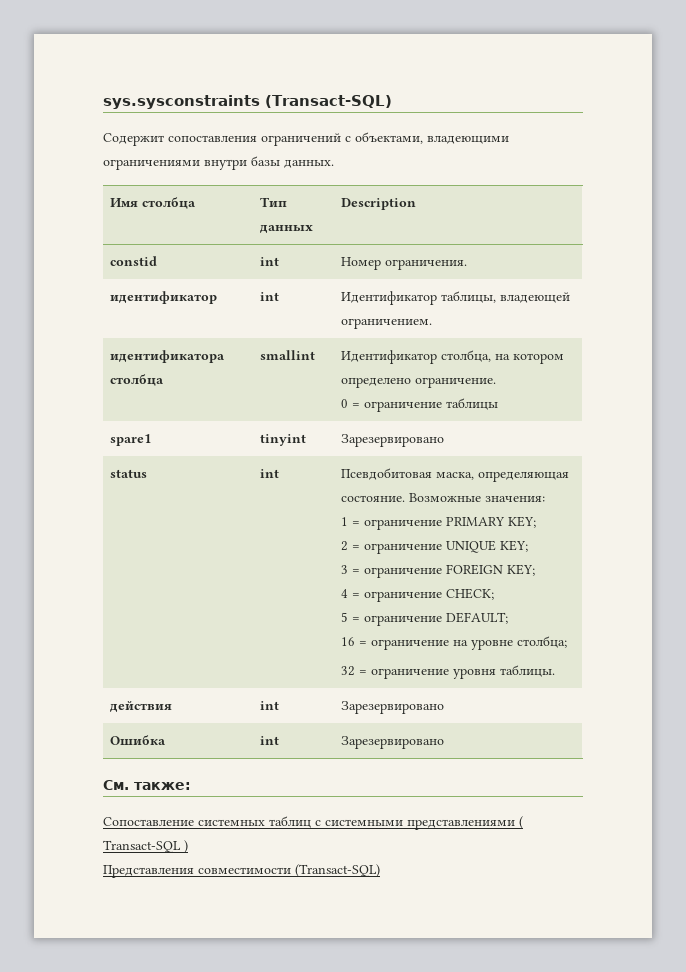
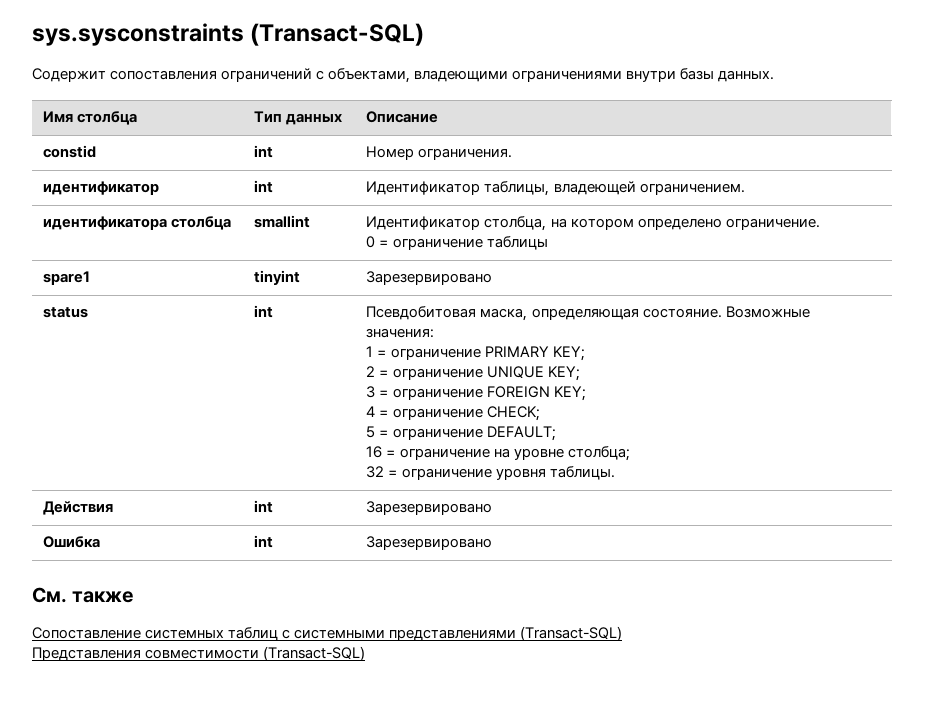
- Имя столбца | Тип данных | Description
+ Имя столбца | Тип данных | Описание
- действия | int | Зарезервировано
+ Действия | int | Зарезервировано
- См. также:
+ См. также
- Сопоставление системных таблиц с системными представлениями ( Transact-SQL )
+ Сопоставление системных таблиц с системными представлениями (Transact-SQL)

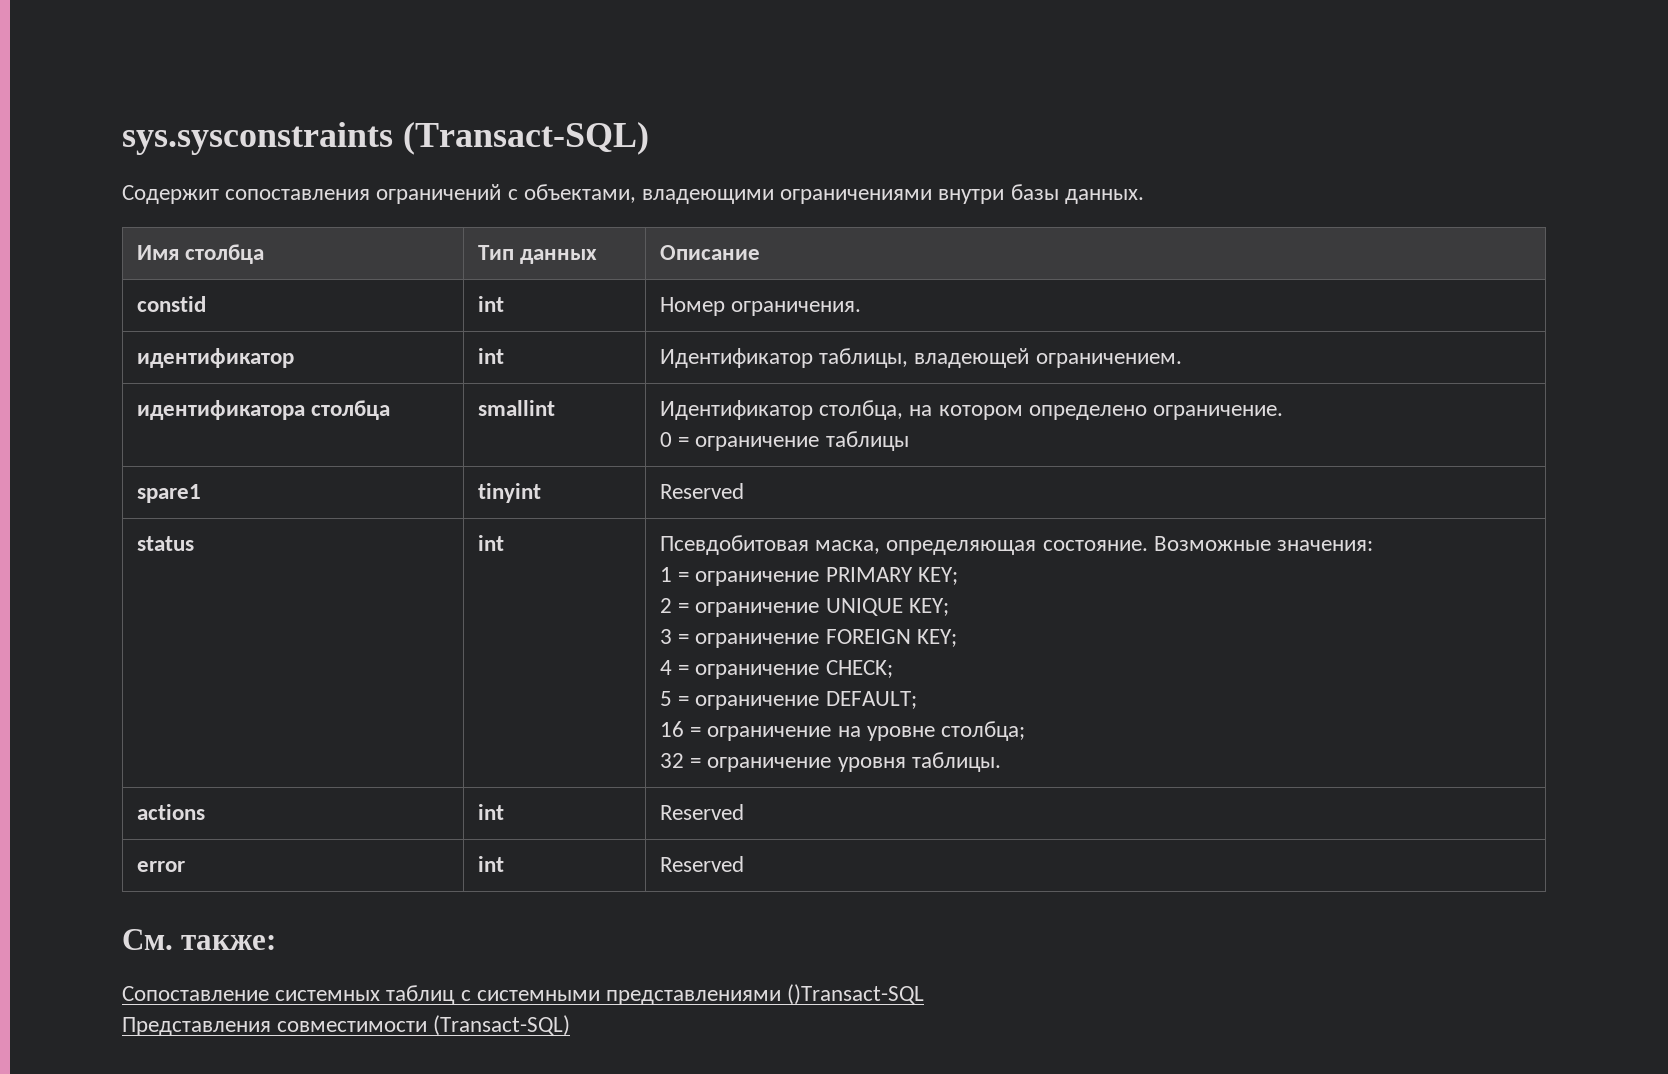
- spare1 | tinyint | Зарезервировано
+ spare1 | tinyint | Reserved
- Действия | int | Зарезервировано
- Ошибка | int | Зарезервировано
+ actions | int | Reserved
+ error | int | Reserved
- См. также
+ См. также:
- Сопоставление системных таблиц с системными представлениями (Transact-SQL)
+ Сопоставление системных таблиц с системными представлениями ()Transact-SQL

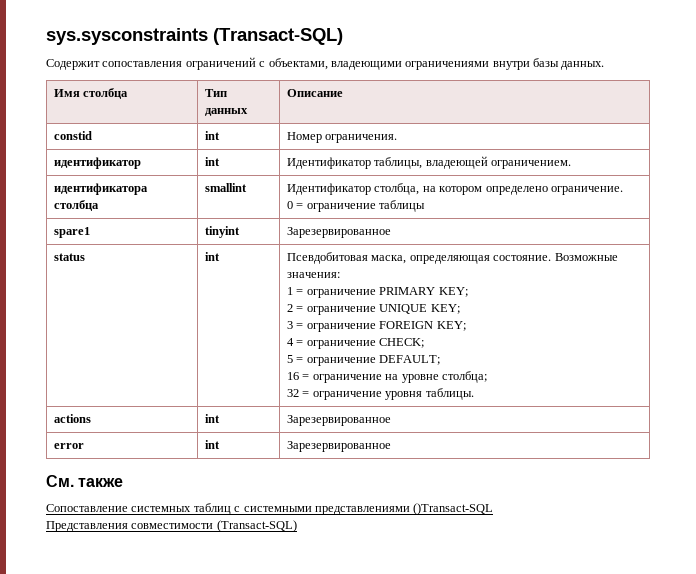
- spare1 | tinyint | Reserved
+ spare1 | tinyint | Зарезервированное
- actions | int | Reserved
+ actions | int | Зарезервированное
- error | int | Reserved
+ error | int | Зарезервированное
- См. также:
+ См. также

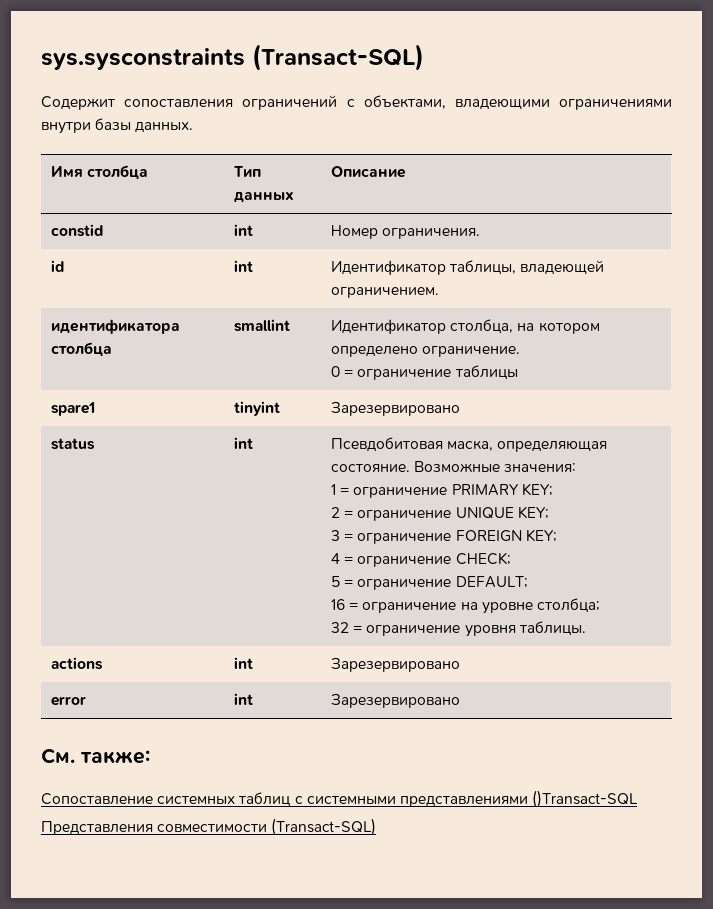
- идентификатор | int | Идентификатор таблицы, владеющей ограничением.
+ id | int | Идентификатор таблицы, владеющей ограничением.
- spare1 | tinyint | Зарезервированное
+ spare1 | tinyint | Зарезервировано
- actions | int | Зарезервированное
+ actions | int | Зарезервировано
- error | int | Зарезервированное
+ error | int | Зарезервировано
- См. также
+ См. также:

